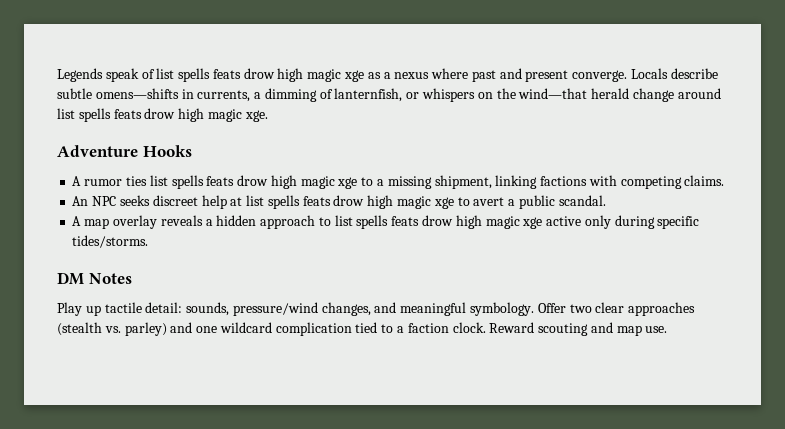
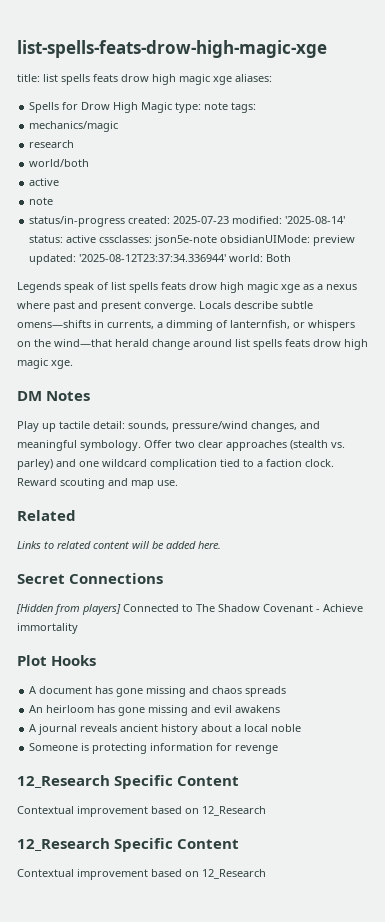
+ list-spells-feats-drow-high-magic-xge
+ title: list spells feats drow high magic xge aliases:
+ Spells for Drow High Magic type: note tags:
+ mechanics/magic
+ research
+ world/both
+ active
+ note
+ status/in-progress created: 2025-07-23 modified: '2025-08-14' status: active cssclasses: json5e-note obsidianUIMode: preview updated: '2025-08-12T23:37:34.336944' world: Both
- Adventure Hooks
- A rumor ties list spells feats drow high magic xge to a missing shipment, linking factions with competing claims.
- An NPC seeks discreet help at list spells feats drow high magic xge to avert a public scandal.
- A map overlay reveals a hidden approach to list spells feats drow high magic xge active only during specific tides/storms.
+ Related
+ Links to related content will be added here.
+ Secret Connections
+ [Hidden from players] Connected to The Shadow Covenant - Achieve immortality
+ Plot Hooks
+ A document has gone missing and chaos spreads
+ An heirloom has gone missing and evil awakens
+ A journal reveals ancient history about a local noble
+ Someone is protecting information for revenge
+ 12_Research Specific Content
+ Contextual improvement based on 12_Research
+ 12_Research Specific Content
+ Contextual improvement based on 12_Research

